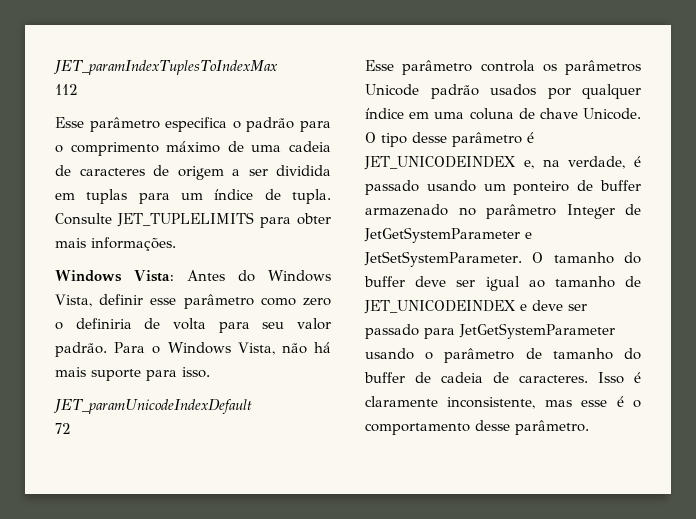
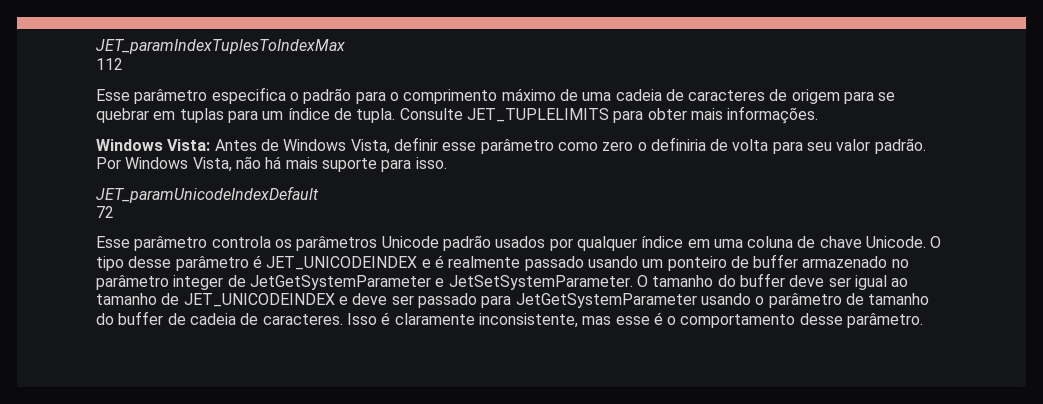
- Esse parâmetro especifica o padrão para o comprimento máximo de uma cadeia de caracteres de origem a ser dividida em tuplas para um índice de tupla.
+ Esse parâmetro especifica o padrão para o comprimento máximo de uma cadeia de caracteres de origem para se quebrar em tuplas para um índice de tupla.
- Windows Vista: Antes do Windows Vista, definir esse parâmetro como zero o definiria de volta para seu valor padrão.
+ Windows Vista: Antes de Windows Vista, definir esse parâmetro como zero o definiria de volta para seu valor padrão.
- Para o Windows Vista, não há mais suporte para isso.
+ Por Windows Vista, não há mais suporte para isso.
- O tipo desse parâmetro é JET_UNICODEINDEX e, na verdade, é passado usando um ponteiro de buffer armazenado no parâmetro Integer de JetGetSystemParameter e JetSetSystemParameter.
+ O tipo desse parâmetro é JET_UNICODEINDEX e é realmente passado usando um ponteiro de buffer armazenado no parâmetro integer de JetGetSystemParameter e JetSetSystemParameter.

